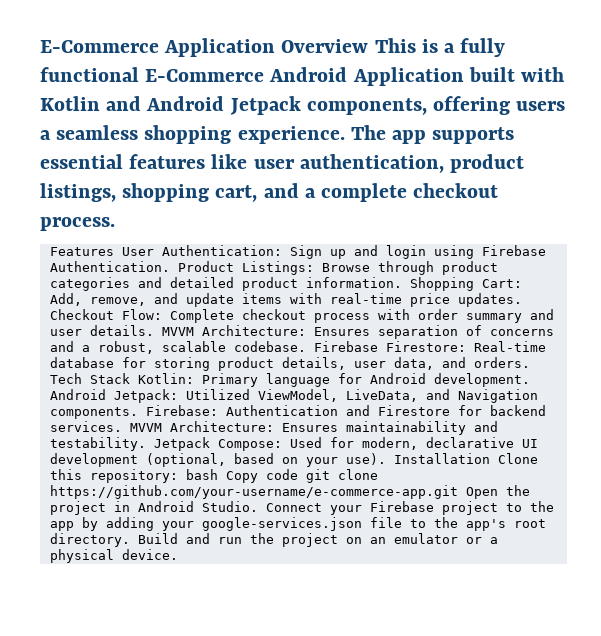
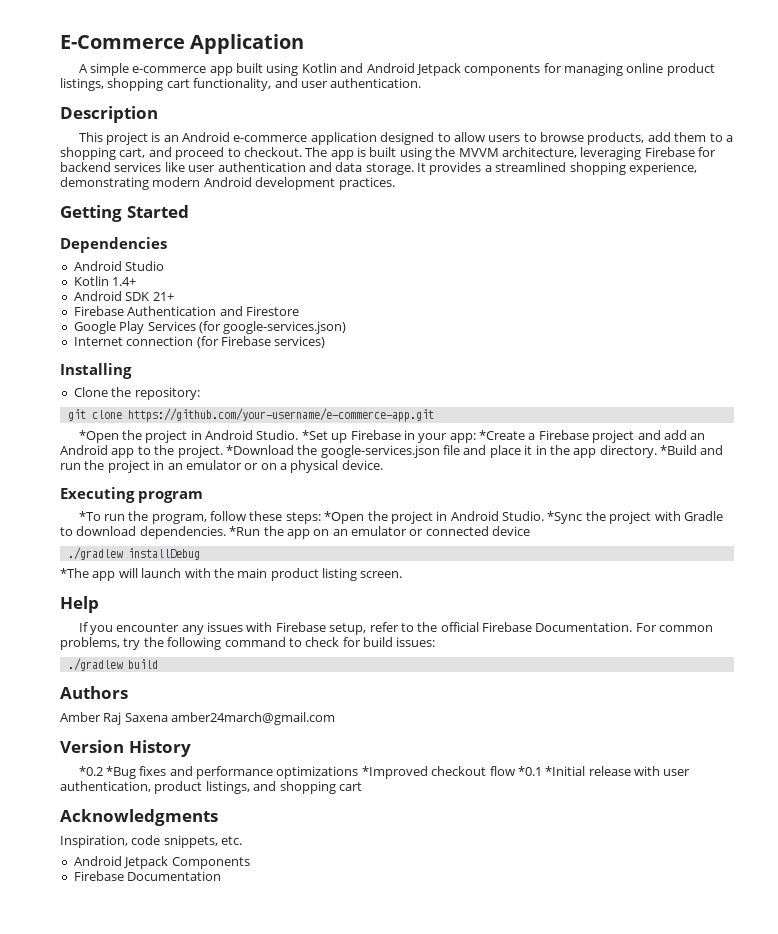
- E-Commerce Application Overview This is a fully functional E-Commerce Android Application built with Kotlin and Android Jetpack components, offering users a seamless shopping experience. The app supports essential features like user authentication, product listings, shopping cart, and a complete checkout process.
- Features User Authentication: Sign up and login using Firebase Authentication. Product Listings: Browse through product categories and detailed product information. Shopping Cart: Add, remove, and update items with real-time price updates. Checkout Flow: Complete checkout process with order summary and user details. MVVM Architecture: Ensures separation of concerns and a robust, scalable codebase. Firebase Firestore: Real-time database for storing product details, user data, and orders. Tech Stack Kotlin: Primary language for Android development. Android Jetpack: Utilized ViewModel, LiveData, and Navigation components. Firebase: Authentication and Firestore for backend services. MVVM Architecture: Ensures maintainability and testability. Jetpack Compose: Used for modern, declarative UI development (optional, based on your use). Installation Clone this repository: bash Copy code git clone https://github.com/your-username/e-commerce-app.git Open the project in Android Studio. Connect your Firebase project to the app by adding your google-services.json file to the app's root directory. Build and run the project on an emulator or a physical device.
+ E-Commerce Application
+ A simple e-commerce app built using Kotlin and Android Jetpack components for managing online product listings, shopping cart functionality, and user authentication.
+ Description
+ This project is an Android e-commerce application designed to allow users to browse products, add them to a shopping cart, and proceed to checkout. The app is built using the MVVM architecture, leveraging Firebase for backend services like user authentication and data storage. It provides a streamlined shopping experience, demonstrating modern Android development practices.
+ Getting Started
+ Dependencies
+ Android Studio
+ Kotlin 1.4+
+ Android SDK 21+
+ Firebase Authentication and Firestore
+ Google Play Services (for google-services.json)
+ Internet connection (for Firebase services)
+ Installing
+ Clone the repository:
+ git clone https://github.com/your-username/e-commerce-app.git
+ *Open the project in Android Studio. *Set up Firebase in your app: *Create a Firebase project and add an Android app to the project. *Download the google-services.json file and place it in the app directory. *Build and run the project in an emulator or on a physical device.
+ Executing program
+ *To run the program, follow these steps: *Open the project in Android Studio. *Sync the project with Gradle to download dependencies. *Run the app on an emulator or connected device
+ ./gradlew installDebug
+ *The app will launch with the main product listing screen.
+ Help
+ If you encounter any issues with Firebase setup, refer to the official Firebase Documentation. For common problems, try the following command to check for build issues:
+ ./gradlew build
+ Authors
+ Amber Raj Saxena amber24march@gmail.com
+ Version History
+ *0.2 *Bug fixes and performance optimizations *Improved checkout flow *0.1 *Initial release with user authentication, product listings, and shopping cart
+ Acknowledgments
+ Inspiration, code snippets, etc.
+ Android Jetpack Components
+ Firebase Documentation

